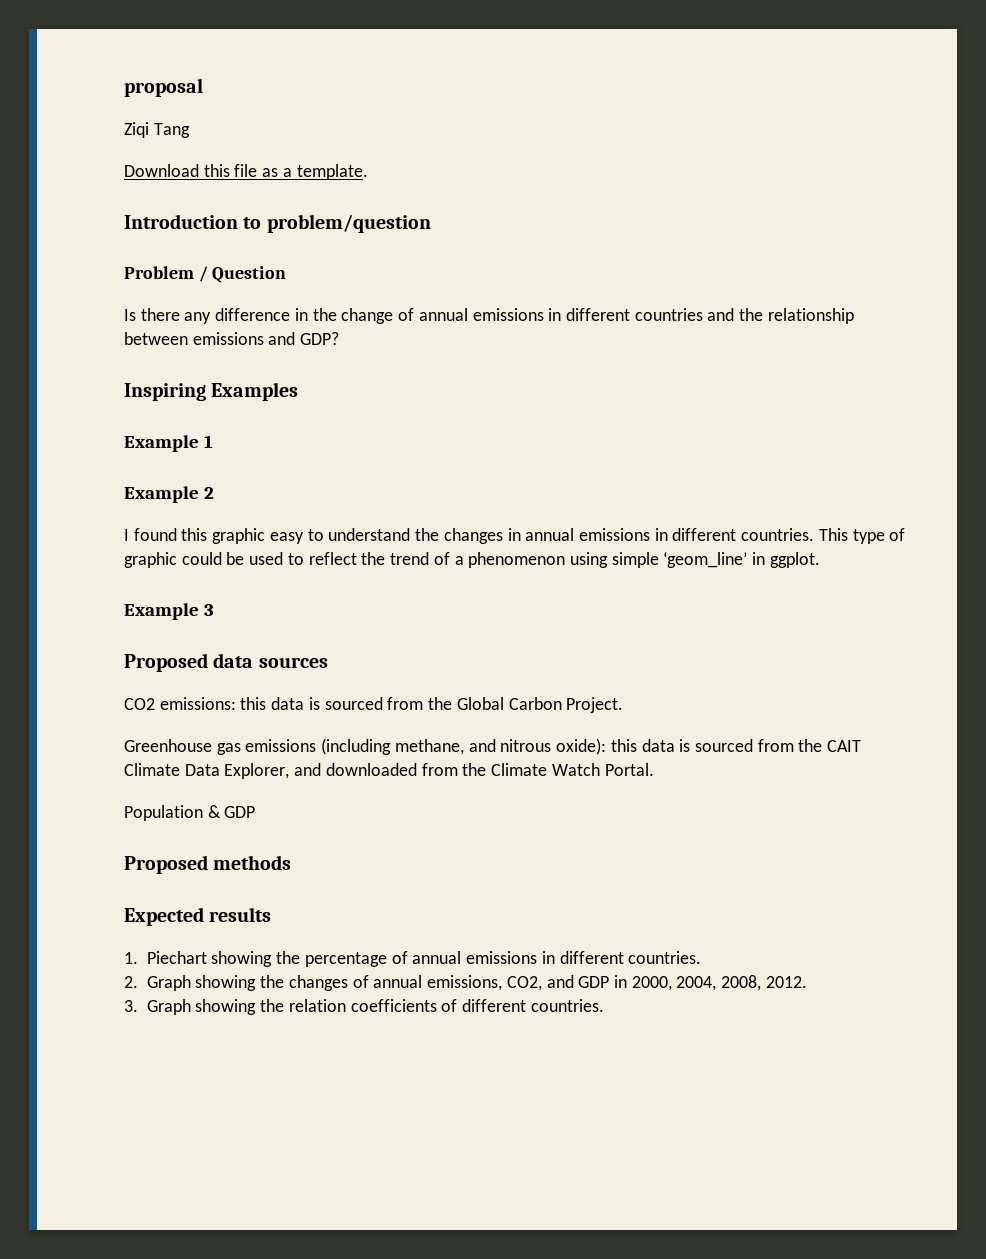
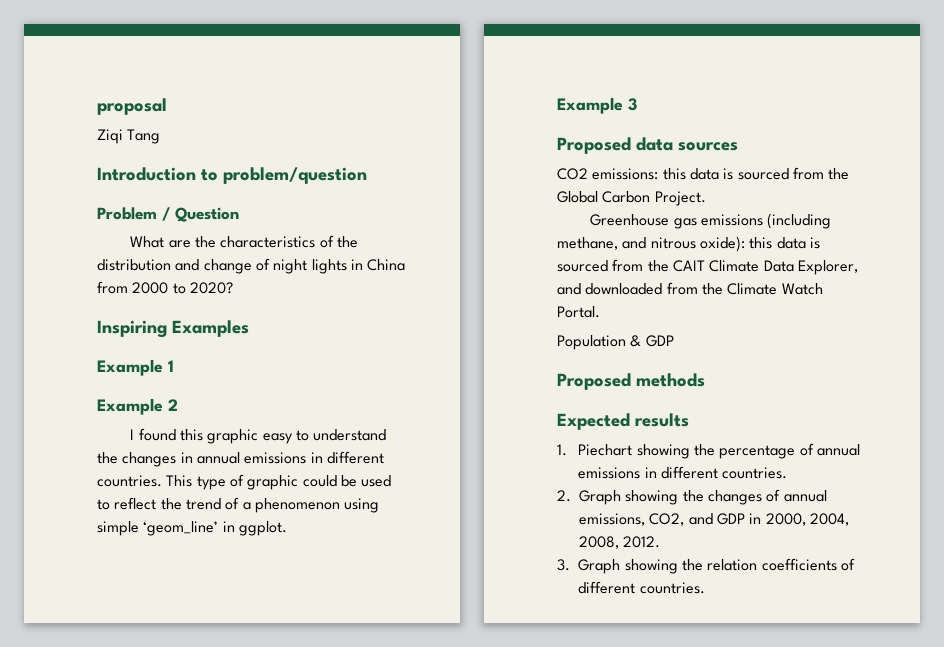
- Download this file as a template.
- Is there any difference in the change of annual emissions in different countries and the relationship between emissions and GDP?
+ What are the characteristics of the distribution and change of night lights in China from 2000 to 2020?

